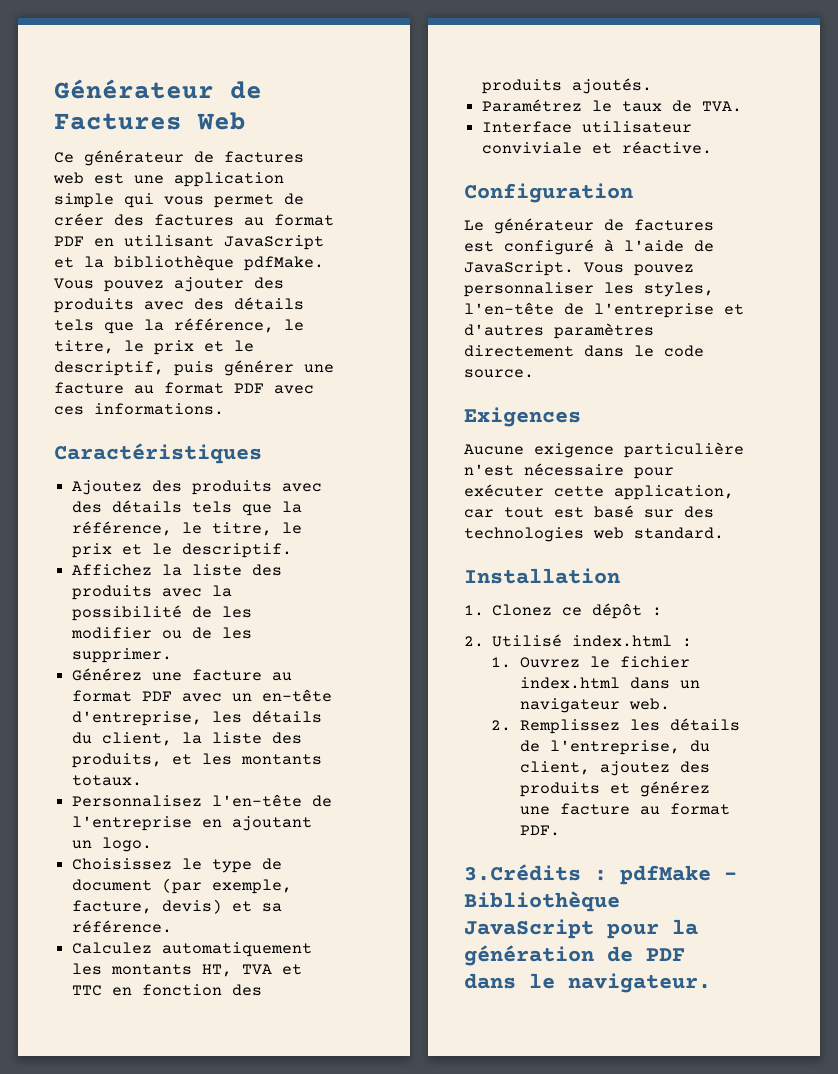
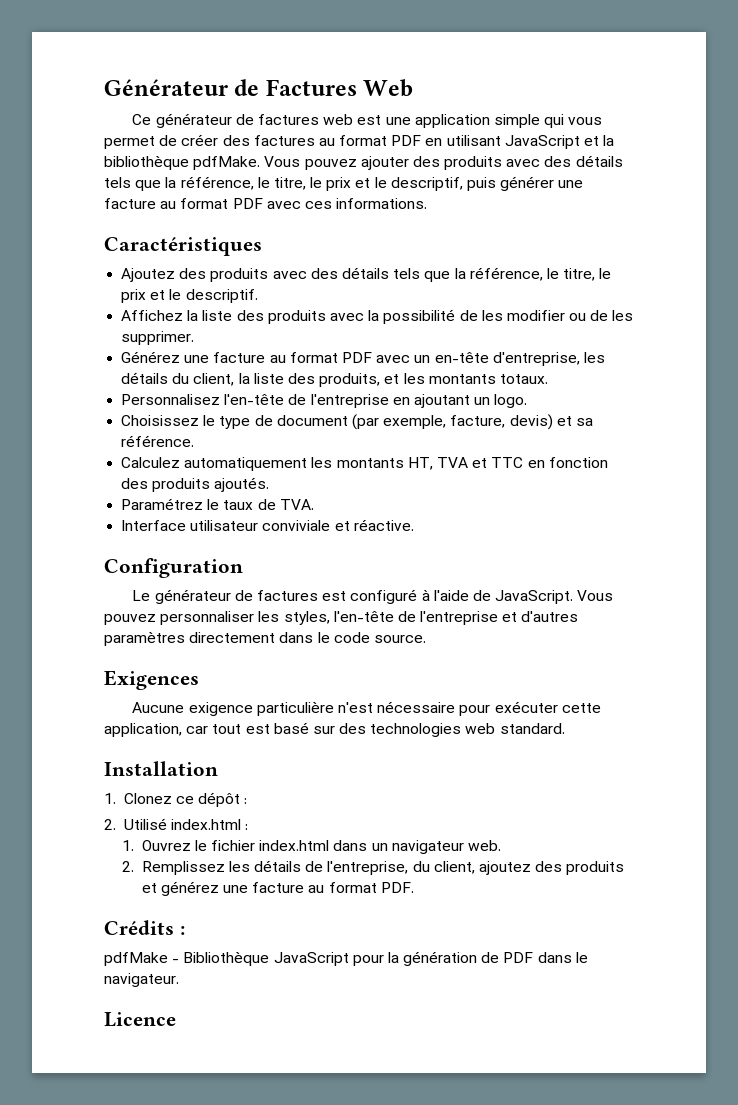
- 3.Crédits : pdfMake - Bibliothèque JavaScript pour la génération de PDF dans le navigateur.
+ Crédits :
+ pdfMake - Bibliothèque JavaScript pour la génération de PDF dans le navigateur.
+ Licence

